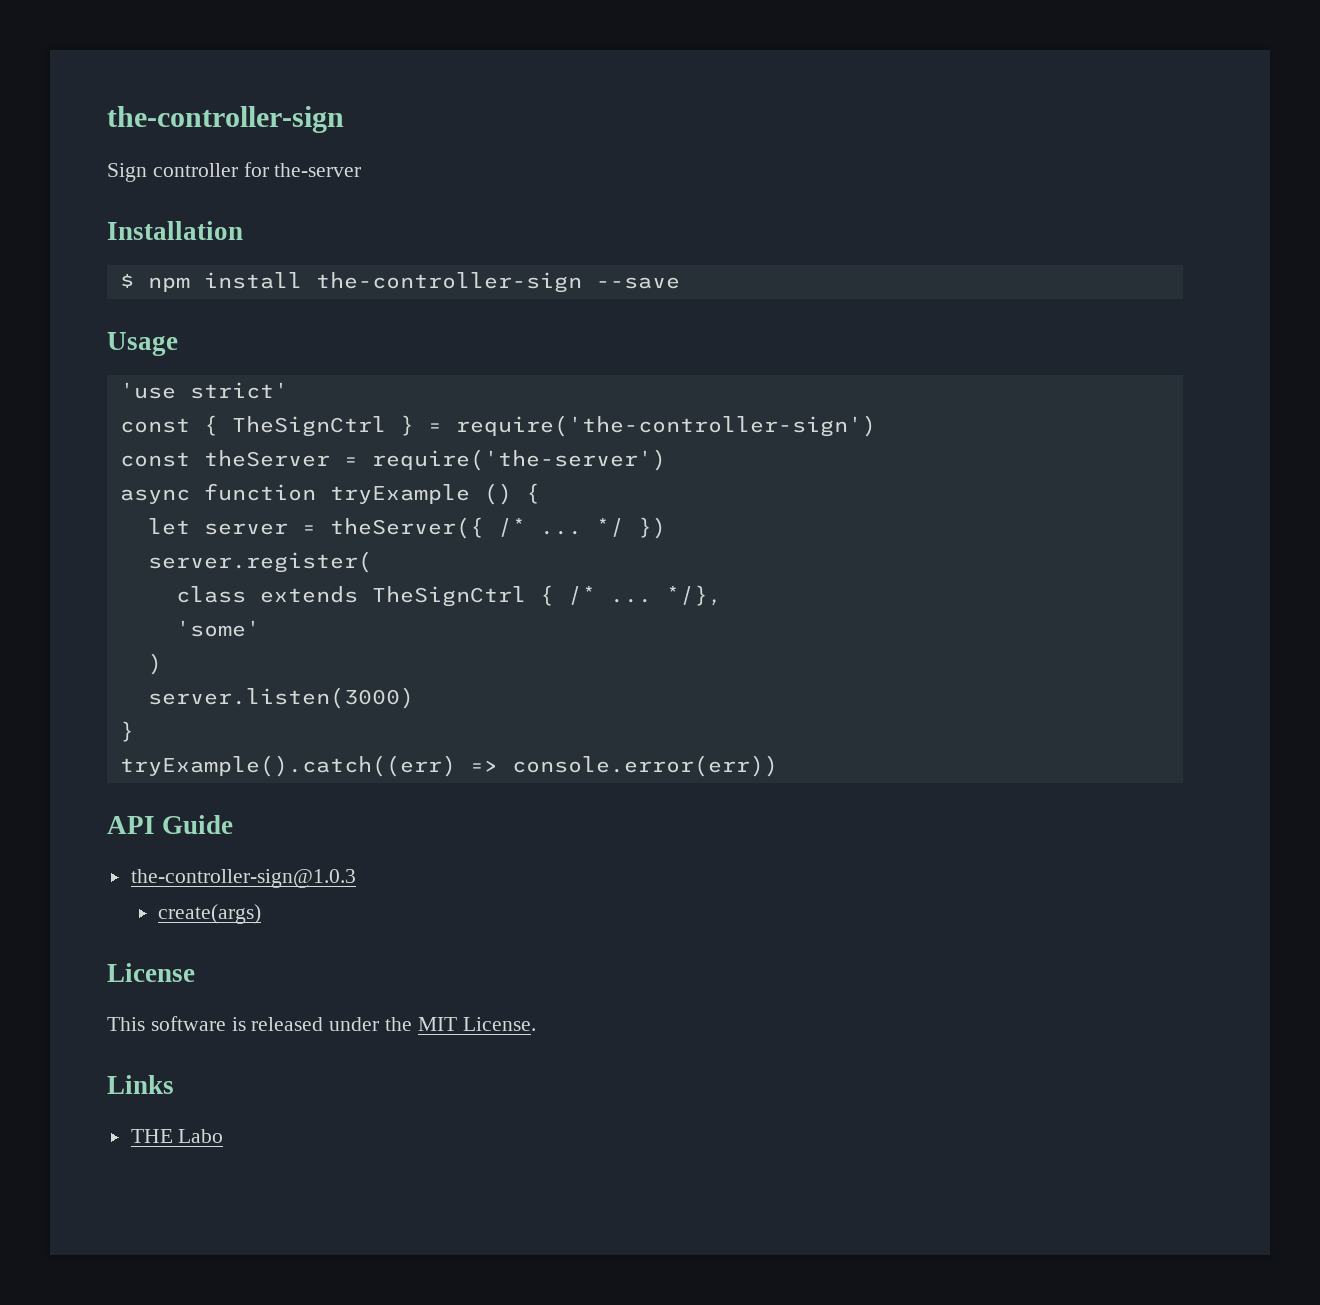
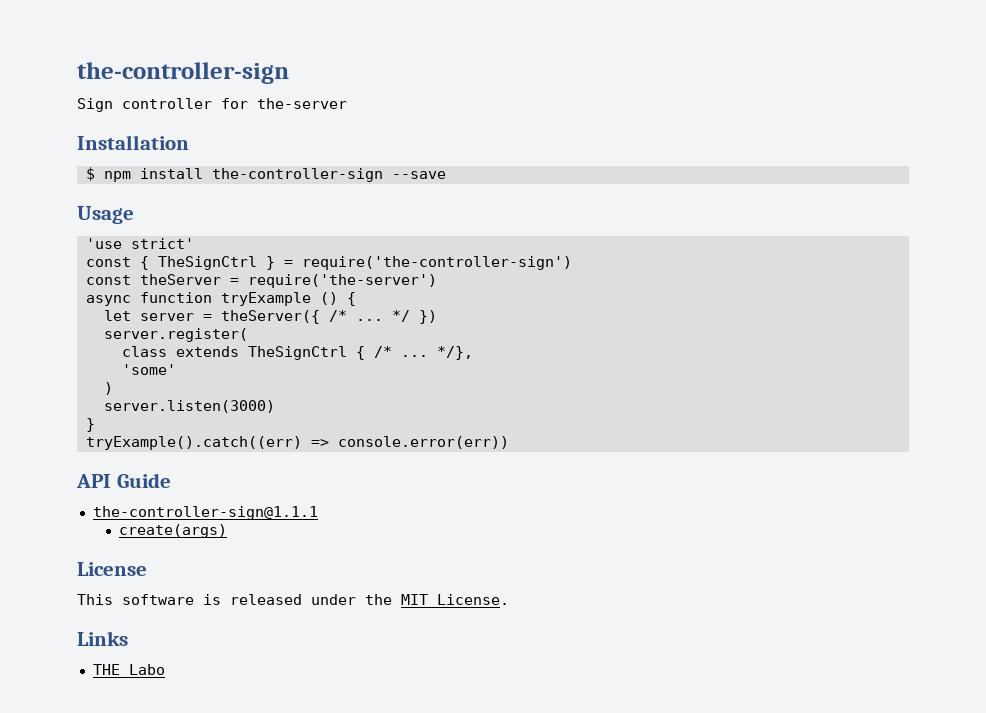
- the-controller-sign@1.0.3
+ the-controller-sign@1.1.1

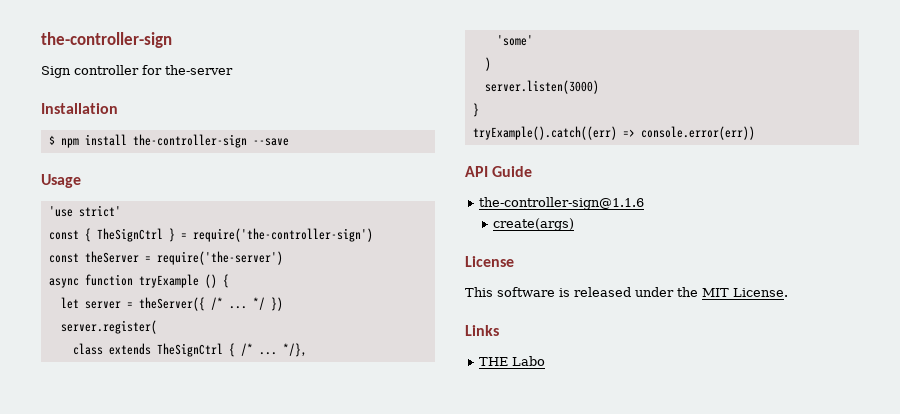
- the-controller-sign@1.1.1
+ the-controller-sign@1.1.6

